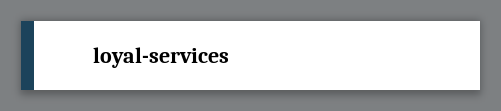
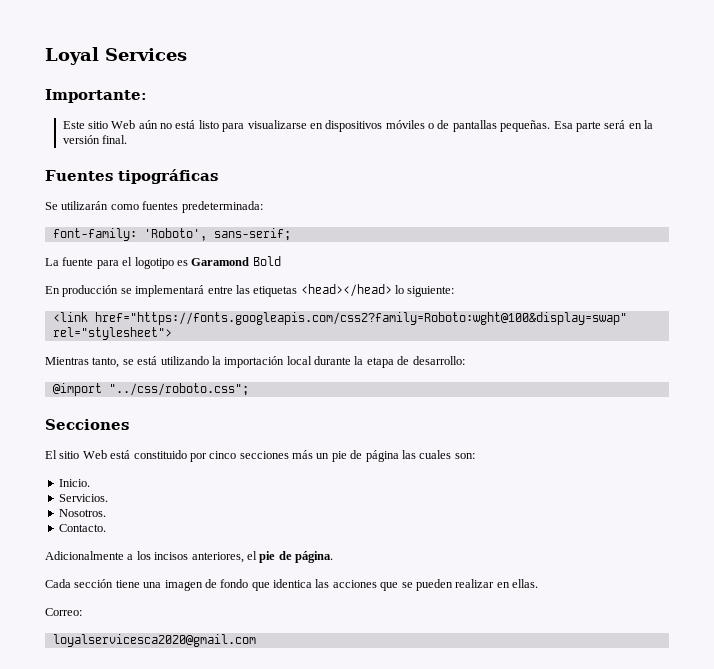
- loyal-services
+ Loyal Services
+ Importante:
+ Este sitio Web aún no está listo para visualizarse en dispositivos móviles o de pantallas pequeñas. Esa parte será en la versión final.
+ Fuentes tipográficas
+ Se utilizarán como fuentes predeterminada:
+ font-family: 'Roboto', sans-serif;
+ La fuente para el logotipo es Garamond Bold
+ En producción se implementará entre las etiquetas <head></head> lo siguiente:
+ <link href="https://fonts.googleapis.com/css2?family=Roboto:wght@100&display=swap" rel="stylesheet">
+ Mientras tanto, se está utilizando la importación local durante la etapa de desarrollo:
+ @import "../css/roboto.css";
+ Secciones
+ El sitio Web está constituido por cinco secciones más un pie de página las cuales son:
+ Inicio.
+ Servicios.
+ Nosotros.
+ Contacto.
+ Adicionalmente a los incisos anteriores, el pie de página.
+ Cada sección tiene una imagen de fondo que identica las acciones que se pueden realizar en ellas.
+ Correo:
+ loyalservicesca2020@gmail.com

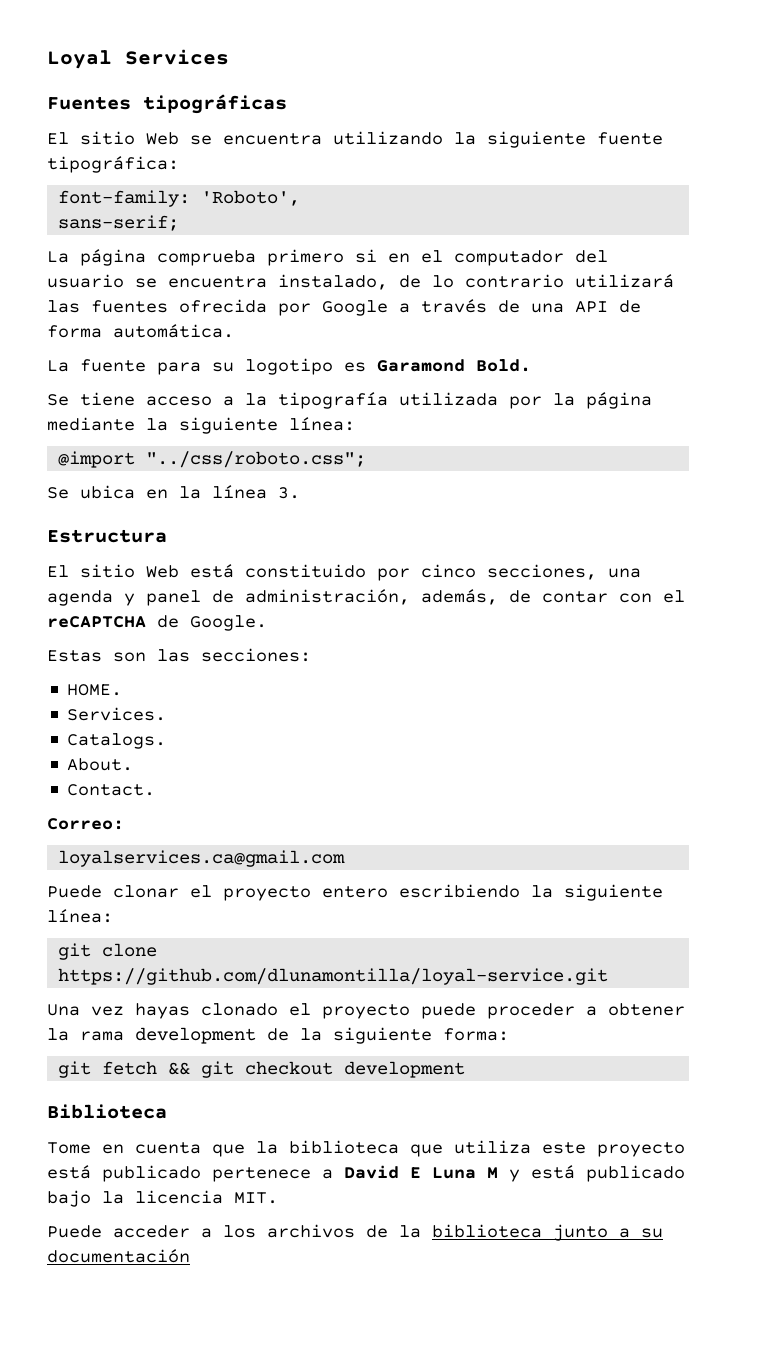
- Importante:
- Este sitio Web aún no está listo para visualizarse en dispositivos móviles o de pantallas pequeñas. Esa parte será en la versión final.
  Fuentes tipográficas
- Se utilizarán como fuentes predeterminada:
+ El sitio Web se encuentra utilizando la siguiente fuente tipográfica:
- font-family: 'Roboto', sans-serif;
+ font-family: 'Roboto',
+ sans-serif;
+ La página comprueba primero si en el computador del usuario se encuentra instalado, de lo contrario utilizará las fuentes ofrecida por Google a través de una API de forma automática.
- La fuente para el logotipo es Garamond Bold
- En producción se implementará entre las etiquetas <head></head> lo siguiente:
- <link href="https://fonts.googleapis.com/css2?family=Roboto:wght@100&display=swap" rel="stylesheet">
- Mientras tanto, se está utilizando la importación local durante la etapa de desarrollo:
+ La fuente para su logotipo es Garamond Bold.
+ Se tiene acceso a la tipografía utilizada por la página mediante la siguiente línea:
  @import "../css/roboto.css";
- Secciones
+ Se ubica en la línea 3.
+ Estructura
- El sitio Web está constituido por cinco secciones más un pie de página las cuales son:
- Inicio.
- Servicios.
- Nosotros.
- Contacto.
- Adicionalmente a los incisos anteriores, el pie de página.
- Cada sección tiene una imagen de fondo que identica las acciones que se pueden realizar en ellas.
+ El sitio Web está constituido por cinco secciones, una agenda y panel de administración, además, de contar con el reCAPTCHA de Google.
+ Estas son las secciones:
+ HOME.
+ Services.
+ Catalogs.
+ About.
+ Contact.
  Correo:
- loyalservicesca2020@gmail.com
+ loyalservices.ca@gmail.com
+ Puede clonar el proyecto entero escribiendo la siguiente línea:
+ git clone https://github.com/dlunamontilla/loyal-service.git
+ Una vez hayas clonado el proyecto puede proceder a obtener la rama development de la siguiente forma:
+ git fetch && git checkout development
+ Biblioteca
+ Tome en cuenta que la biblioteca que utiliza este proyecto está publicado pertenece a David E Luna M y está publicado bajo la licencia MIT.
+ Puede acceder a los archivos de la biblioteca junto a su documentación

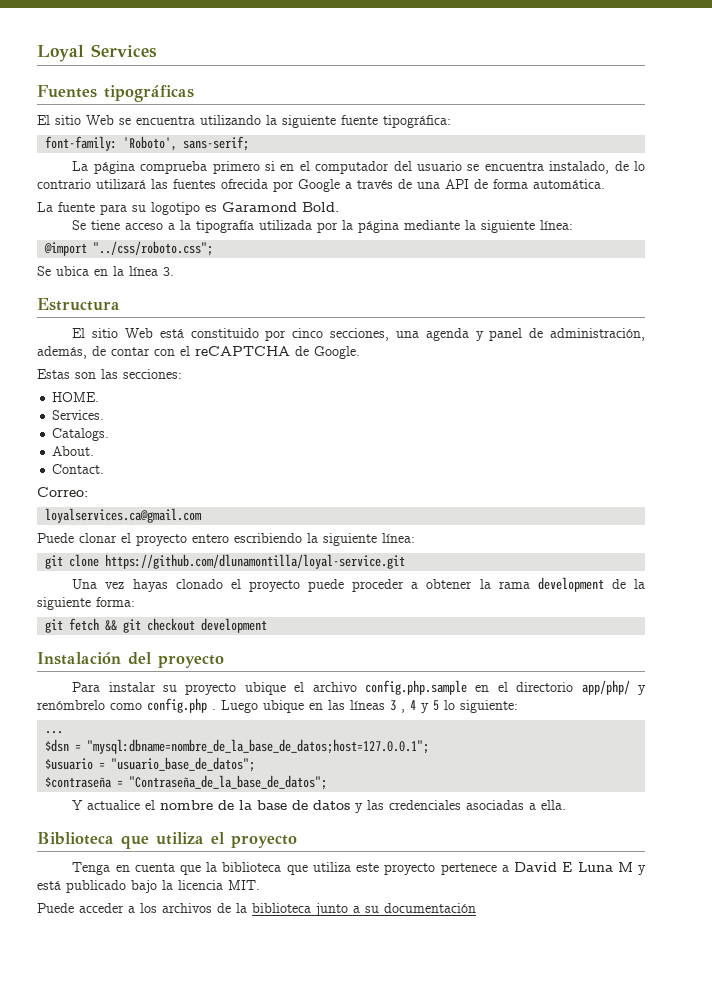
- font-family: 'Roboto',
- sans-serif;
+ font-family: 'Roboto', sans-serif;
- Biblioteca
- Tome en cuenta que la biblioteca que utiliza este proyecto está publicado pertenece a David E Luna M y está publicado bajo la licencia MIT.
+ Instalación del proyecto
+ Para instalar su proyecto ubique el archivo config.php.sample en el directorio app/php/ y renómbrelo como config.php . Luego ubique en las líneas 3 , 4 y 5 lo siguiente:
+ ...
+ $dsn = "mysql:dbname=nombre_de_la_base_de_datos;host=127.0.0.1";
+ $usuario = "usuario_base_de_datos";
+ $contraseña = "Contraseña_de_la_base_de_datos";
+ Y actualice el nombre de la base de datos y las credenciales asociadas a ella.
+ Biblioteca que utiliza el proyecto
+ Tenga en cuenta que la biblioteca que utiliza este proyecto pertenece a David E Luna M y está publicado bajo la licencia MIT.

